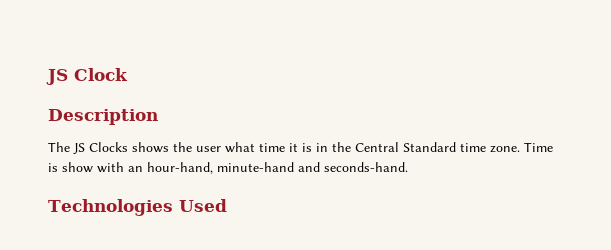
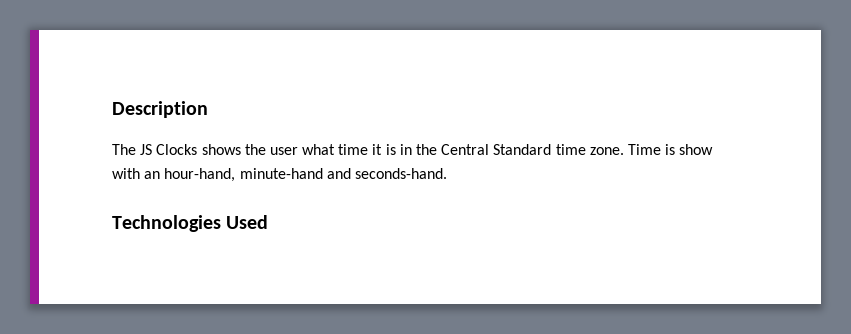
- JS Clock

